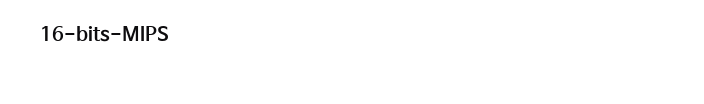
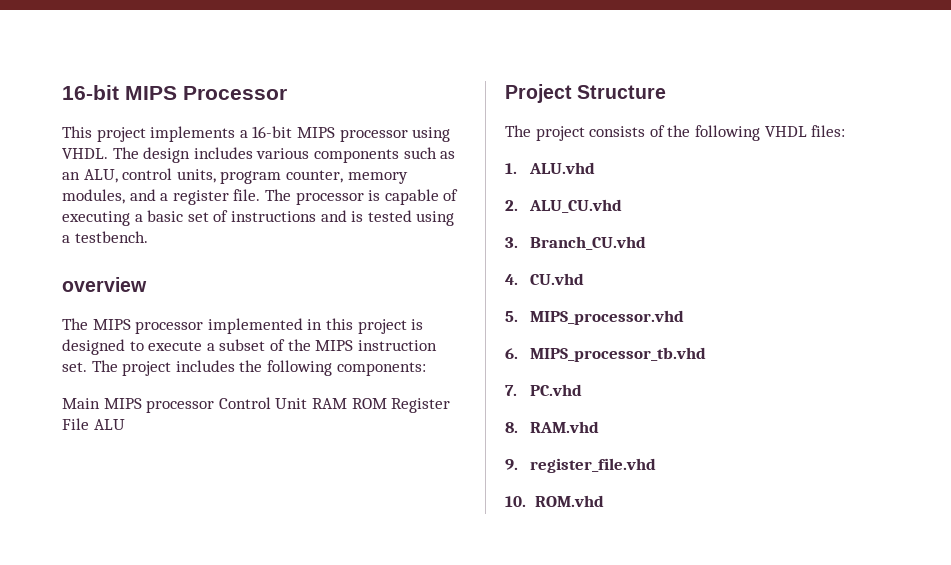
- 16-bits-MIPS
+ 16-bit MIPS Processor
+ This project implements a 16-bit MIPS processor using VHDL. The design includes various components such as an ALU, control units, program counter, memory modules, and a register file. The processor is capable of executing a basic set of instructions and is tested using a testbench.
+ overview
+ The MIPS processor implemented in this project is designed to execute a subset of the MIPS instruction set. The project includes the following components:
+ Main MIPS processor Control Unit RAM ROM Register File ALU
+ Project Structure
+ The project consists of the following VHDL files:
+ 1. ALU.vhd
+ 2. ALU_CU.vhd
+ 3. Branch_CU.vhd
+ 4. CU.vhd
+ 5. MIPS_processor.vhd
+ 6. MIPS_processor_tb.vhd
+ 7. PC.vhd
+ 8. RAM.vhd
+ 9. register_file.vhd
+ 10. ROM.vhd

